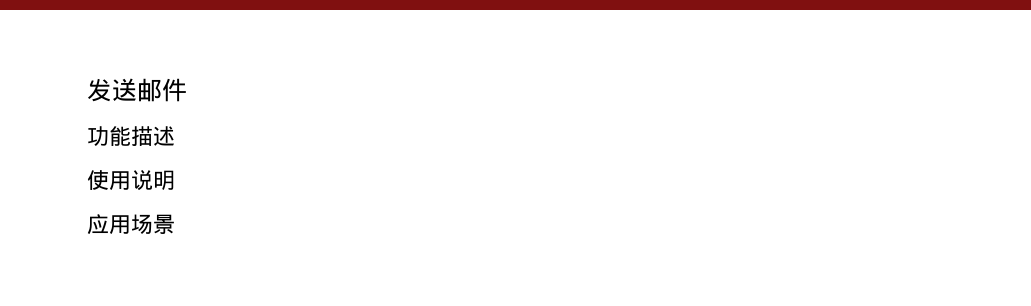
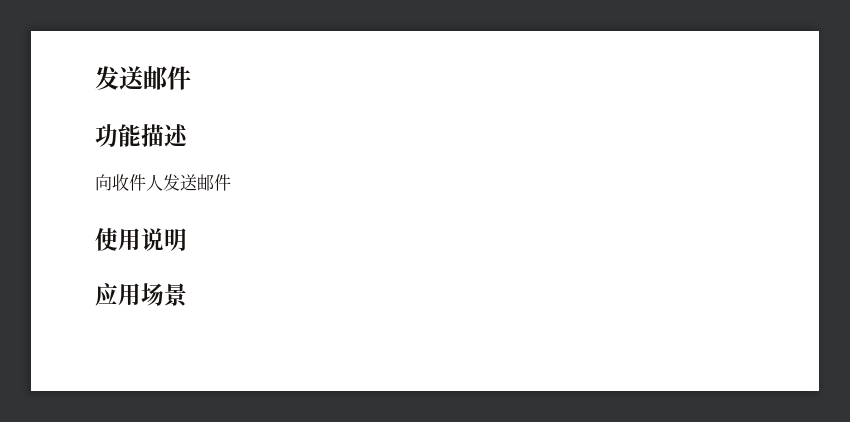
+ 向收件人发送邮件

